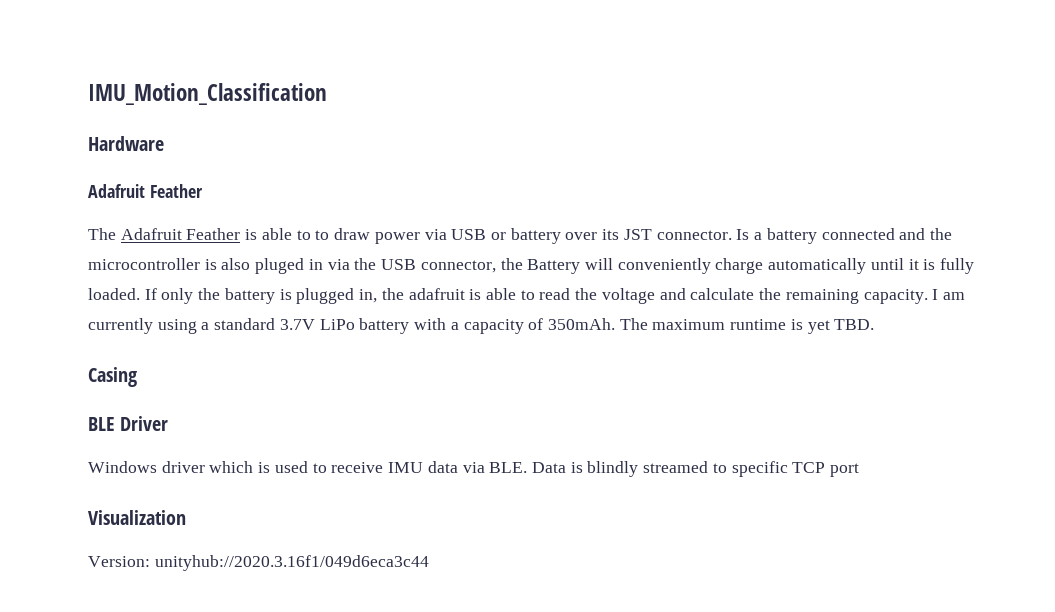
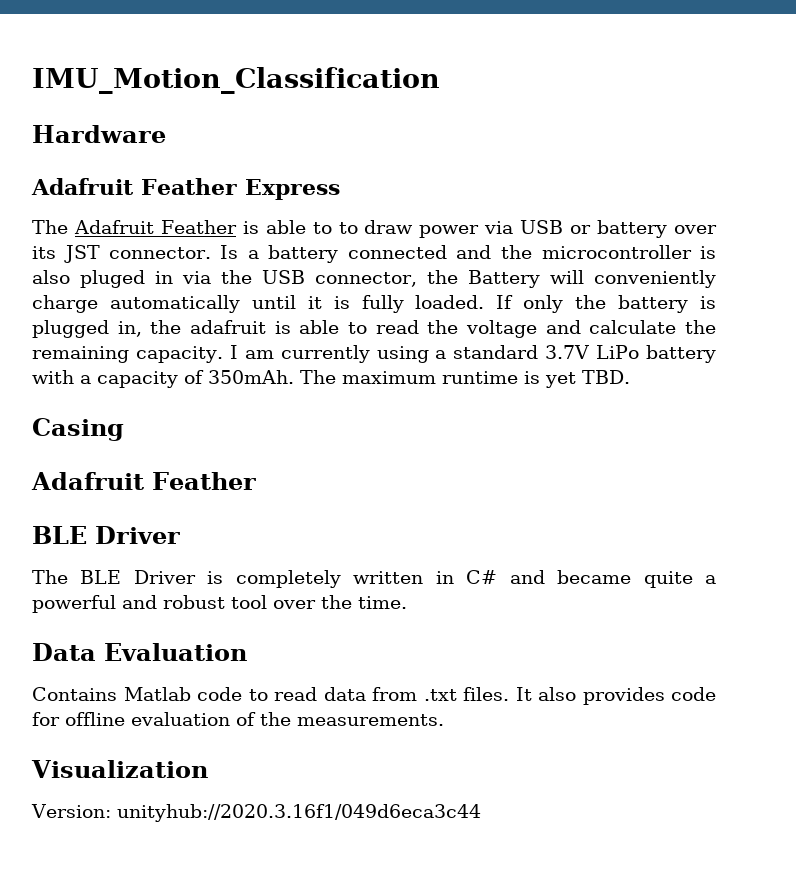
  Hardware
- Adafruit Feather
+ Adafruit Feather Express
  Casing
+ Adafruit Feather
- Windows driver which is used to receive IMU data via BLE. Data is blindly streamed to specific TCP port
+ The BLE Driver is completely written in C# and became quite a powerful and robust tool over the time.
+ Data Evaluation
+ Contains Matlab code to read data from .txt files. It also provides code for offline evaluation of the measurements.

